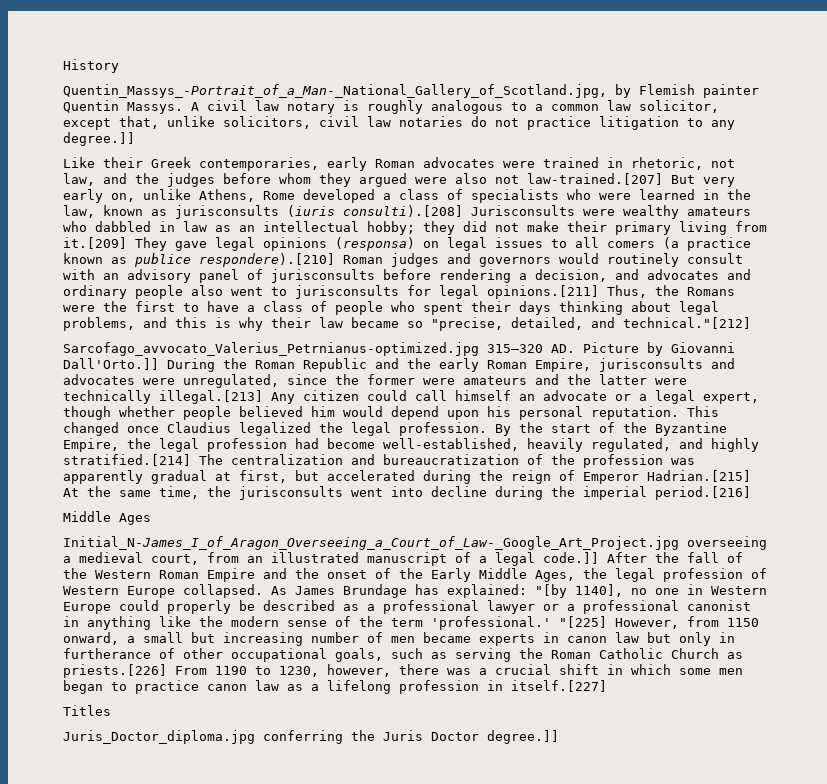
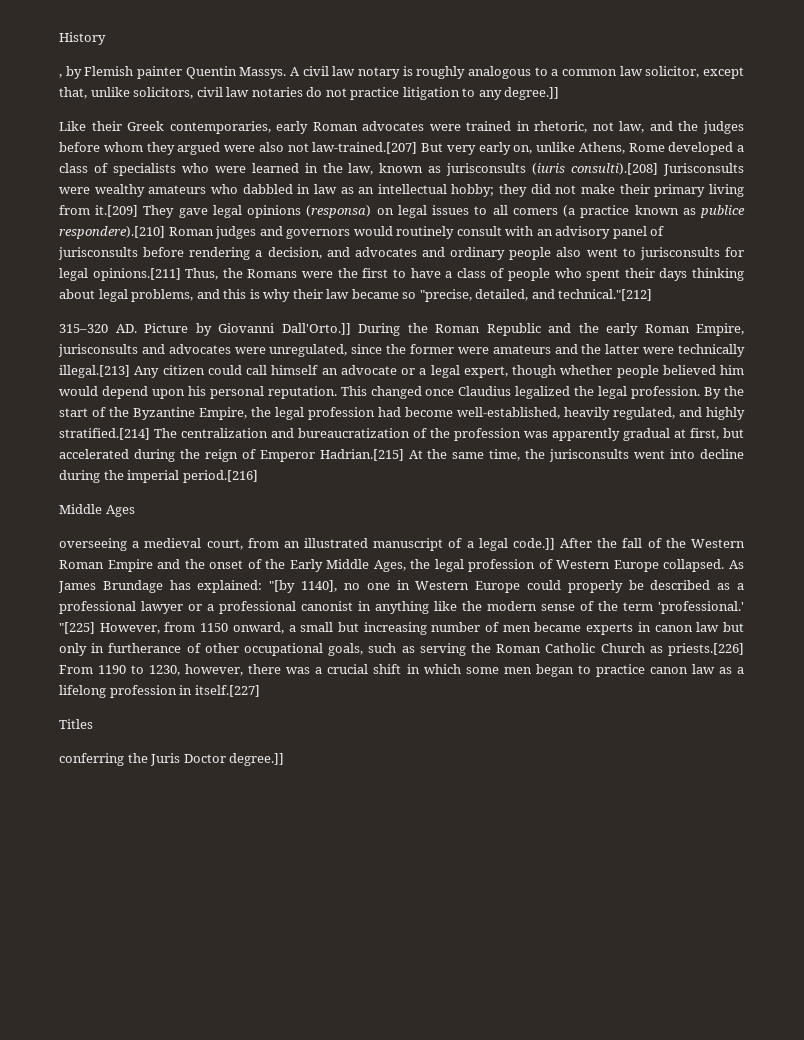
- Quentin_Massys_-Portrait_of_a_Man-_National_Gallery_of_Scotland.jpg, by Flemish painter Quentin Massys.
+ , by Flemish painter Quentin Massys.
- Sarcofago_avvocato_Valerius_Petrnianus-optimized.jpg 315–320 AD. Picture by Giovanni Dall'Orto.]]
+ 315–320 AD. Picture by Giovanni Dall'Orto.]]
- Initial_N-James_I_of_Aragon_Overseeing_a_Court_of_Law-_Google_Art_Project.jpg overseeing a medieval court, from an illustrated manuscript of a legal code.]]
+ overseeing a medieval court, from an illustrated manuscript of a legal code.]]
- Juris_Doctor_diploma.jpg conferring the Juris Doctor degree.]]
+ conferring the Juris Doctor degree.]]

